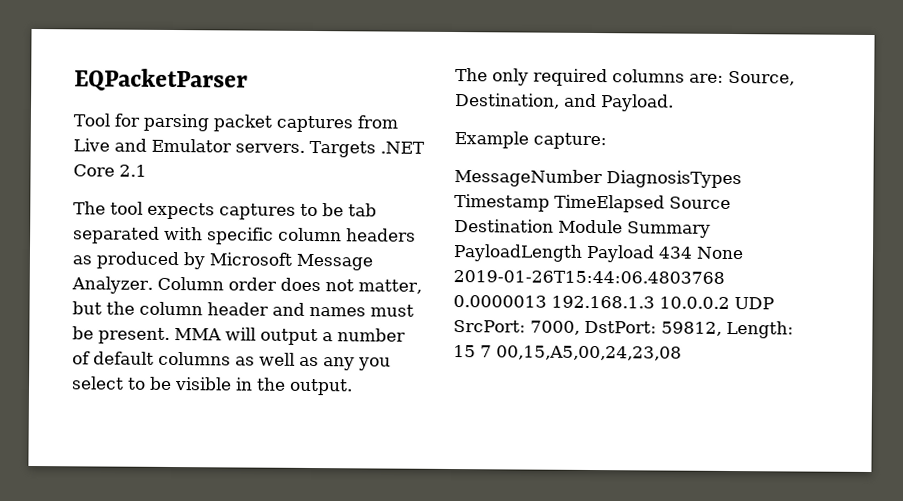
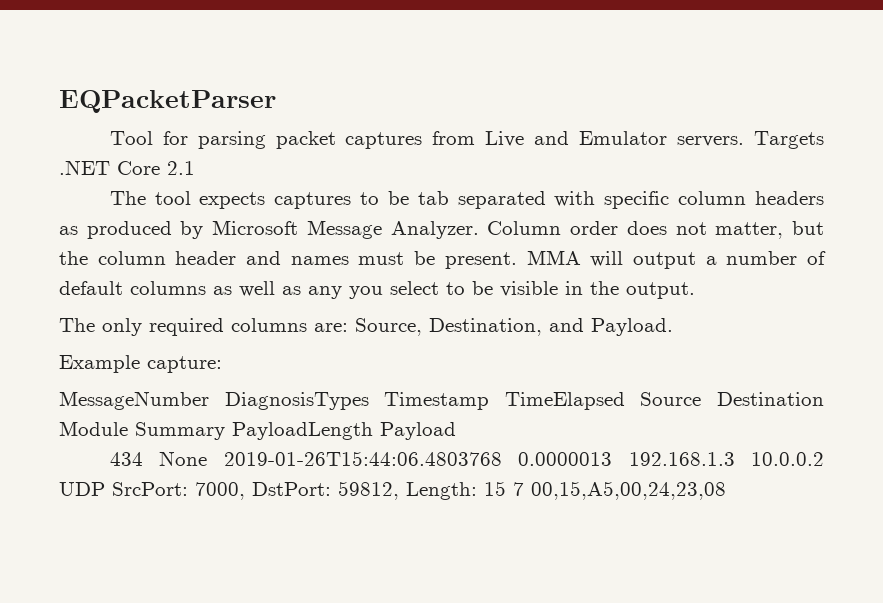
- MessageNumber DiagnosisTypes Timestamp TimeElapsed Source Destination Module Summary PayloadLength Payload 434 None 2019-01-26T15:44:06.4803768 0.0000013 192.168.1.3 10.0.0.2 UDP SrcPort: 7000, DstPort: 59812, Length: 15 7 00,15,A5,00,24,23,08
+ MessageNumber DiagnosisTypes Timestamp TimeElapsed Source Destination Module Summary PayloadLength Payload
+ 434 None 2019-01-26T15:44:06.4803768 0.0000013 192.168.1.3 10.0.0.2 UDP SrcPort: 7000, DstPort: 59812, Length: 15 7 00,15,A5,00,24,23,08

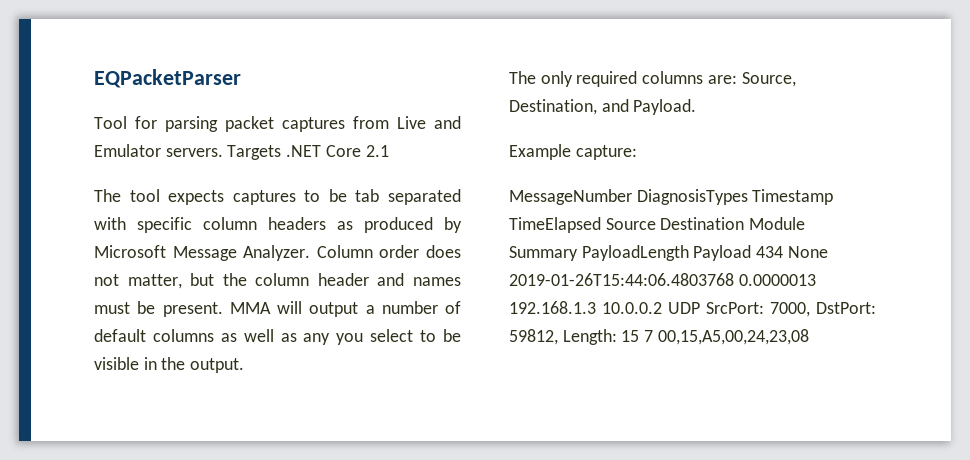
- MessageNumber DiagnosisTypes Timestamp TimeElapsed Source Destination Module Summary PayloadLength Payload
- 434 None 2019-01-26T15:44:06.4803768 0.0000013 192.168.1.3 10.0.0.2 UDP SrcPort: 7000, DstPort: 59812, Length: 15 7 00,15,A5,00,24,23,08
+ MessageNumber DiagnosisTypes Timestamp TimeElapsed Source Destination Module Summary PayloadLength Payload 434 None 2019-01-26T15:44:06.4803768 0.0000013 192.168.1.3 10.0.0.2 UDP SrcPort: 7000, DstPort: 59812, Length: 15 7 00,15,A5,00,24,23,08

